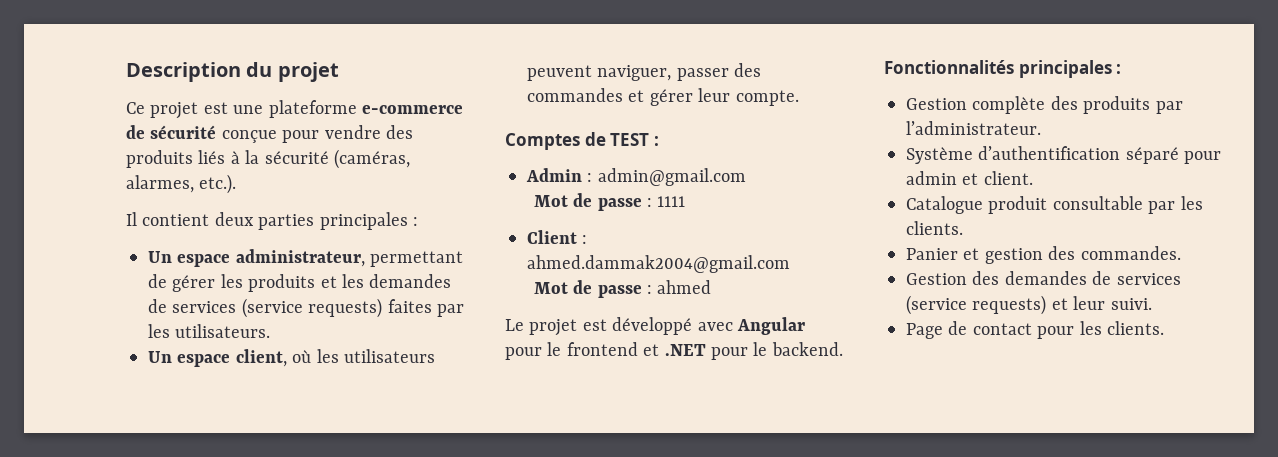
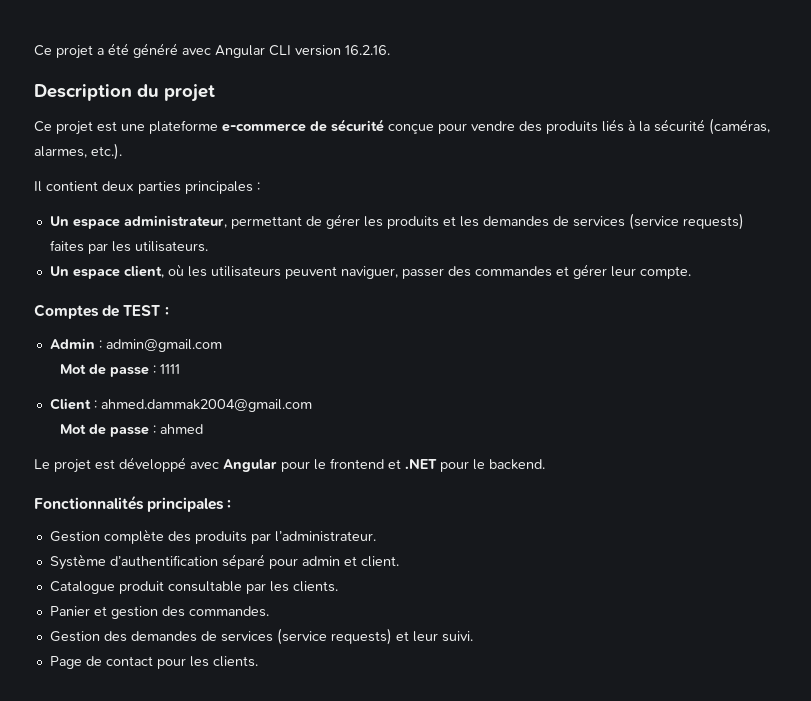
+ Ce projet a été généré avec Angular CLI version 16.2.16.

